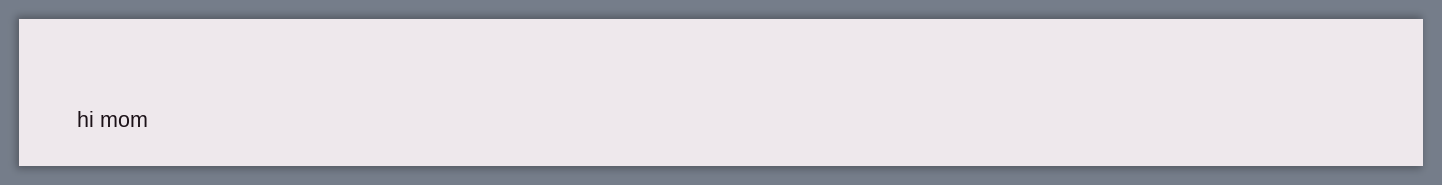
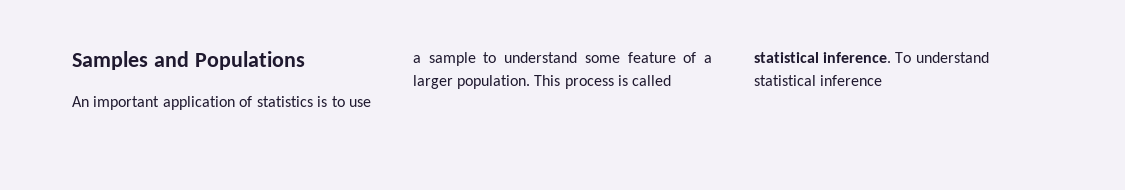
- hi mom
+ Samples and Populations
+ An important application of statistics is to use a sample to understand some feature of a larger population. This process is called statistical inference. To understand statistical inference

